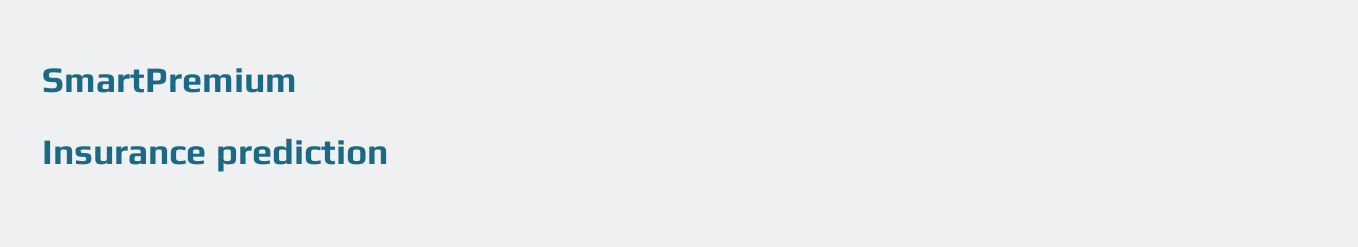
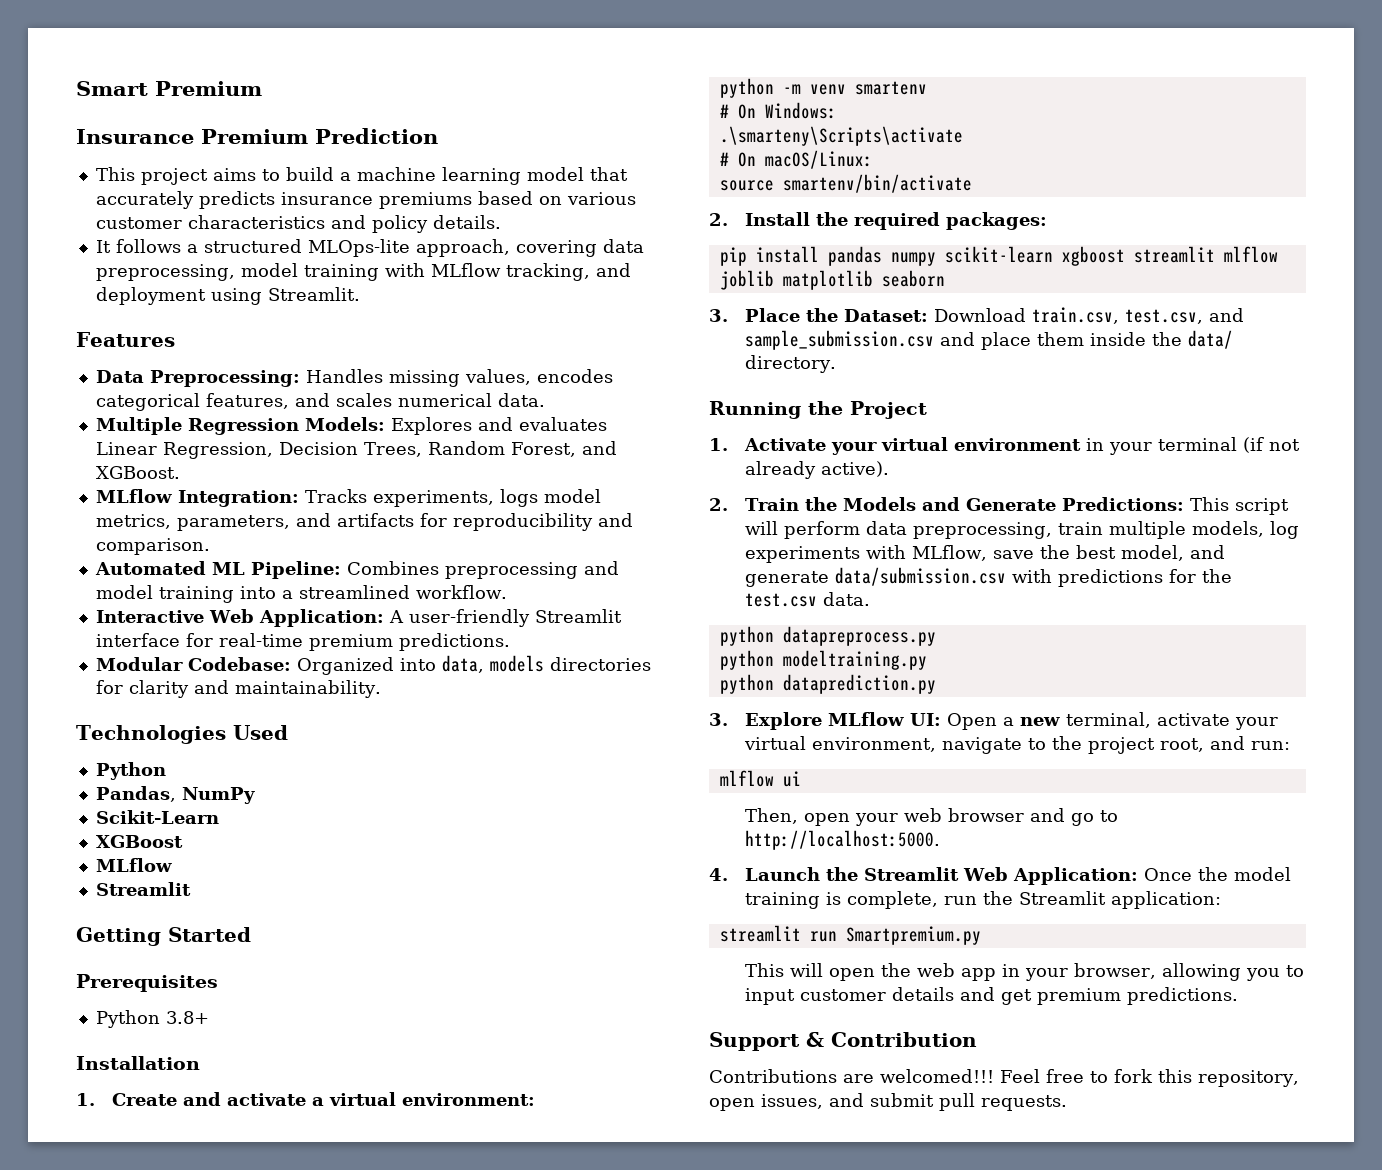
- SmartPremium
+ Smart Premium
- Insurance prediction
+ Insurance Premium Prediction
+ This project aims to build a machine learning model that accurately predicts insurance premiums based on various customer characteristics and policy details.
+ It follows a structured MLOps-lite approach, covering data preprocessing, model training with MLflow tracking, and deployment using Streamlit.
+ Features
+ Data Preprocessing: Handles missing values, encodes categorical features, and scales numerical data.
+ Multiple Regression Models: Explores and evaluates Linear Regression, Decision Trees, Random Forest, and XGBoost.
+ MLflow Integration: Tracks experiments, logs model metrics, parameters, and artifacts for reproducibility and comparison.
+ Automated ML Pipeline: Combines preprocessing and model training into a streamlined workflow.
+ Interactive Web Application: A user-friendly Streamlit interface for real-time premium predictions.
+ Modular Codebase: Organized into data, models directories for clarity and maintainability.
+ Technologies Used
+ Python
+ Pandas, NumPy
+ Scikit-Learn
+ XGBoost
+ MLflow
+ Streamlit
+ Getting Started
+ Prerequisites
+ Python 3.8+
+ Installation
+ 1. Create and activate a virtual environment:
+ python -m venv smartenv
+ # On Windows:
+ .\smarteny\Scripts\activate
+ # On macOS/Linux:
+ source smartenv/bin/activate
+ 2. Install the required packages:
+ pip install pandas numpy scikit-learn xgboost streamlit mlflow joblib matplotlib seaborn
+ 3. Place the Dataset: Download train.csv, test.csv, and sample_submission.csv and place them inside the data/ directory.
+ Running the Project
+ 1. Activate your virtual environment in your terminal (if not already active).
+ 2. Train the Models and Generate Predictions: This script will perform data preprocessing, train multiple models, log experiments with MLflow, save the best model, and generate data/submission.csv with predictions for the test.csv data.
+ python datapreprocess.py
+ python modeltraining.py
+ python dataprediction.py
+ 3. Explore MLflow UI: Open a new terminal, activate your virtual environment, navigate to the project root, and run:
+ mlflow ui
+ Then, open your web browser and go to http://localhost:5000.
+ 4. Launch the Streamlit Web Application: Once the model training is complete, run the Streamlit application:
+ streamlit run Smartpremium.py
+ This will open the web app in your browser, allowing you to input customer details and get premium predictions.
+ Support & Contribution
+ Contributions are welcomed!!! Feel free to fork this repository, open issues, and submit pull requests.

